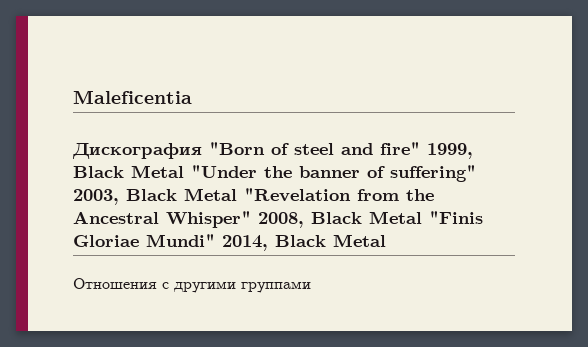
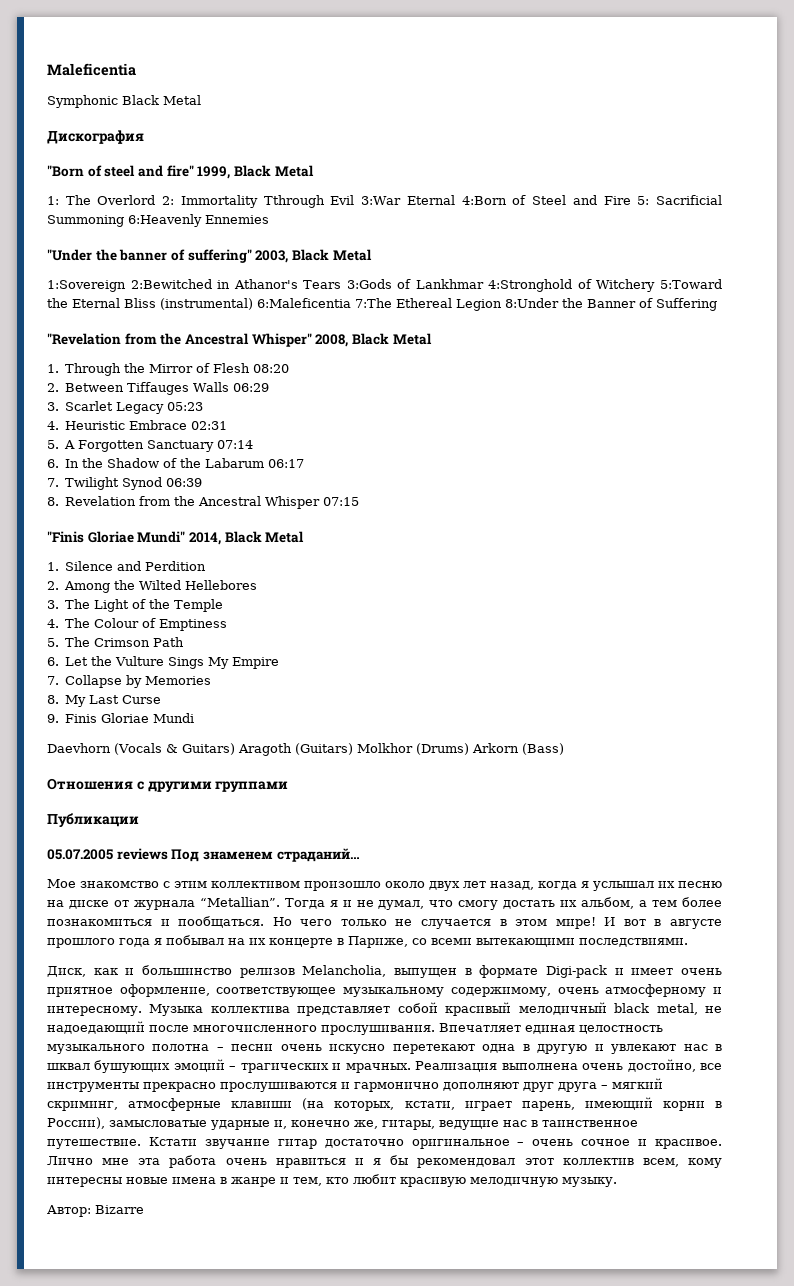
+ Symphonic Black Metal
- Дискография "Born of steel and fire" 1999, Black Metal "Under the banner of suffering" 2003, Black Metal "Revelation from the Ancestral Whisper" 2008, Black Metal "Finis Gloriae Mundi" 2014, Black Metal
+ Дискография
+ "Born of steel and fire" 1999, Black Metal
+ 1: The Overlord 2: Immortality Tthrough Evil 3:War Eternal 4:Born of Steel and Fire 5: Sacrificial Summoning 6:Heavenly Ennemies
+ "Under the banner of suffering" 2003, Black Metal
+ 1:Sovereign 2:Bewitched in Athanor's Tears 3:Gods of Lankhmar 4:Stronghold of Witchery 5:Toward the Eternal Bliss (instrumental) 6:Maleficentia 7:The Ethereal Legion 8:Under the Banner of Suffering
+ "Revelation from the Ancestral Whisper" 2008, Black Metal
+ 1. Through the Mirror of Flesh 08:20
+ 2. Between Tiffauges Walls 06:29
+ 3. Scarlet Legacy 05:23
+ 4. Heuristic Embrace 02:31
+ 5. A Forgotten Sanctuary 07:14
+ 6. In the Shadow of the Labarum 06:17
+ 7. Twilight Synod 06:39
+ 8. Revelation from the Ancestral Whisper 07:15
+ "Finis Gloriae Mundi" 2014, Black Metal
+ 1. Silence and Perdition
+ 2. Among the Wilted Hellebores
+ 3. The Light of the Temple
+ 4. The Colour of Emptiness
+ 5. The Crimson Path
+ 6. Let the Vulture Sings My Empire
+ 7. Collapse by Memories
+ 8. My Last Curse
+ 9. Finis Gloriae Mundi
+ Daevhorn (Vocals & Guitars) Aragoth (Guitars) Molkhor (Drums) Arkorn (Bass)
  Отношения с другими группами
+ Публикации
+ 05.07.2005 reviews Под знаменем страданий…
+ Мое знакомство с этим коллективом произошло около двух лет назад, когда я услышал их песню на диске от журнала “Metallian”. Тогда я и не думал, что смогу достать их альбом, а тем более познакомиться и пообщаться. Но чего только не случается в этом мире! И вот в августе прошлого года я побывал на их концерте в Париже, со всеми вытекающими последствиями.
+ Диск, как и большинство релизов Melancholia, выпущен в формате Digi-pack и имеет очень приятное оформление, соответствующее музыкальному содержимому, очень атмосферному и интересному. Музыка коллектива представляет собой красивый мелодичный black metal, не надоедающий после многочисленного прослушивания. Впечатляет единая целостность музыкального полотна – песни очень искусно перетекают одна в другую и увлекают нас в шквал бушующих эмоций – трагических и мрачных. Реализация выполнена очень достойно, все инструменты прекрасно прослушиваются и гармонично дополняют друг друга – мягкий скриминг, атмосферные клавиши (на которых, кстати, играет парень, имеющий корни в России), замысловатые ударные и, конечно же, гитары, ведущие нас в таинственное путешествие. Кстати звучание гитар достаточно оригинальное – очень сочное и красивое. Лично мне эта работа очень нравиться и я бы рекомендовал этот коллектив всем, кому интересны новые имена в жанре и тем, кто любит красивую мелодичную музыку.
+ Автор: Bizarre

